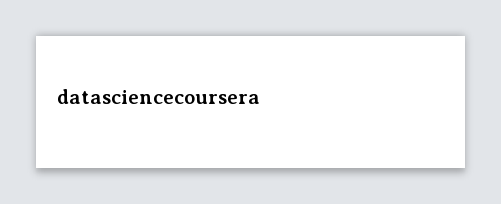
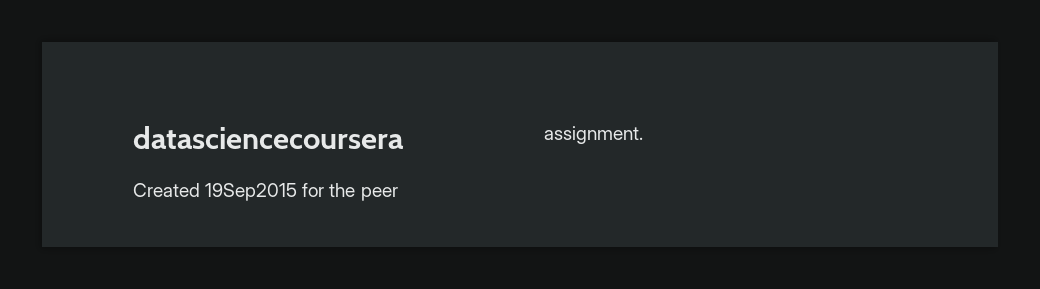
+ Created 19Sep2015 for the peer assignment.

